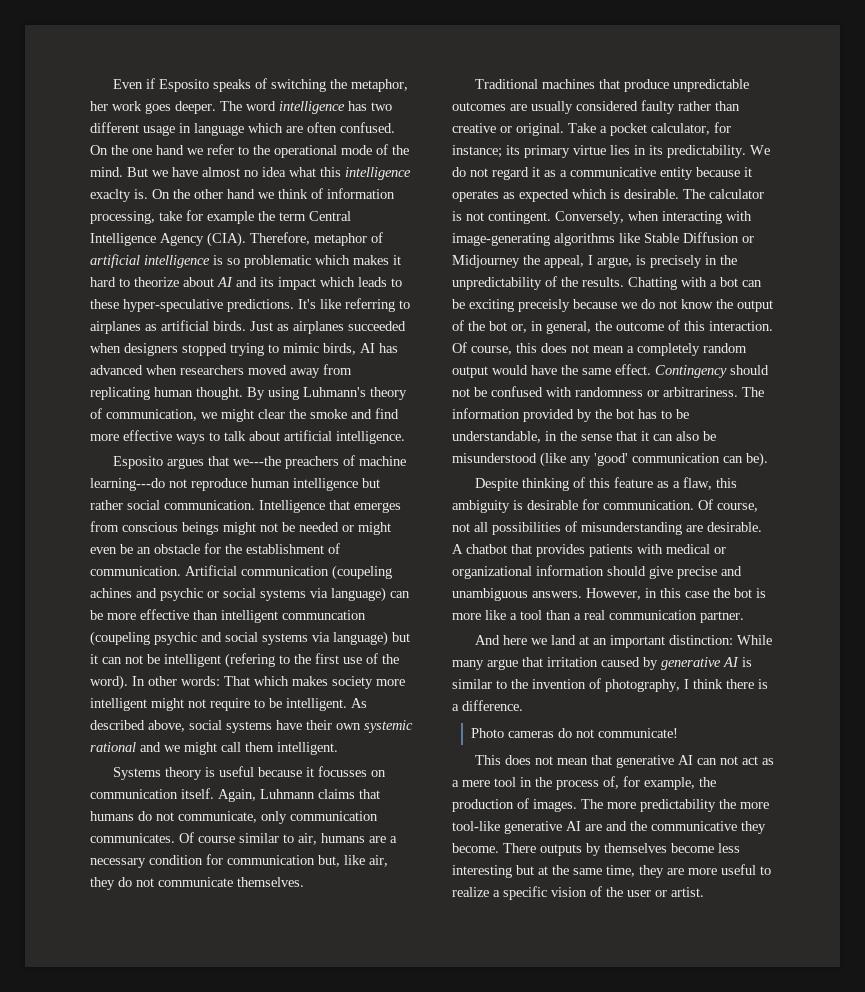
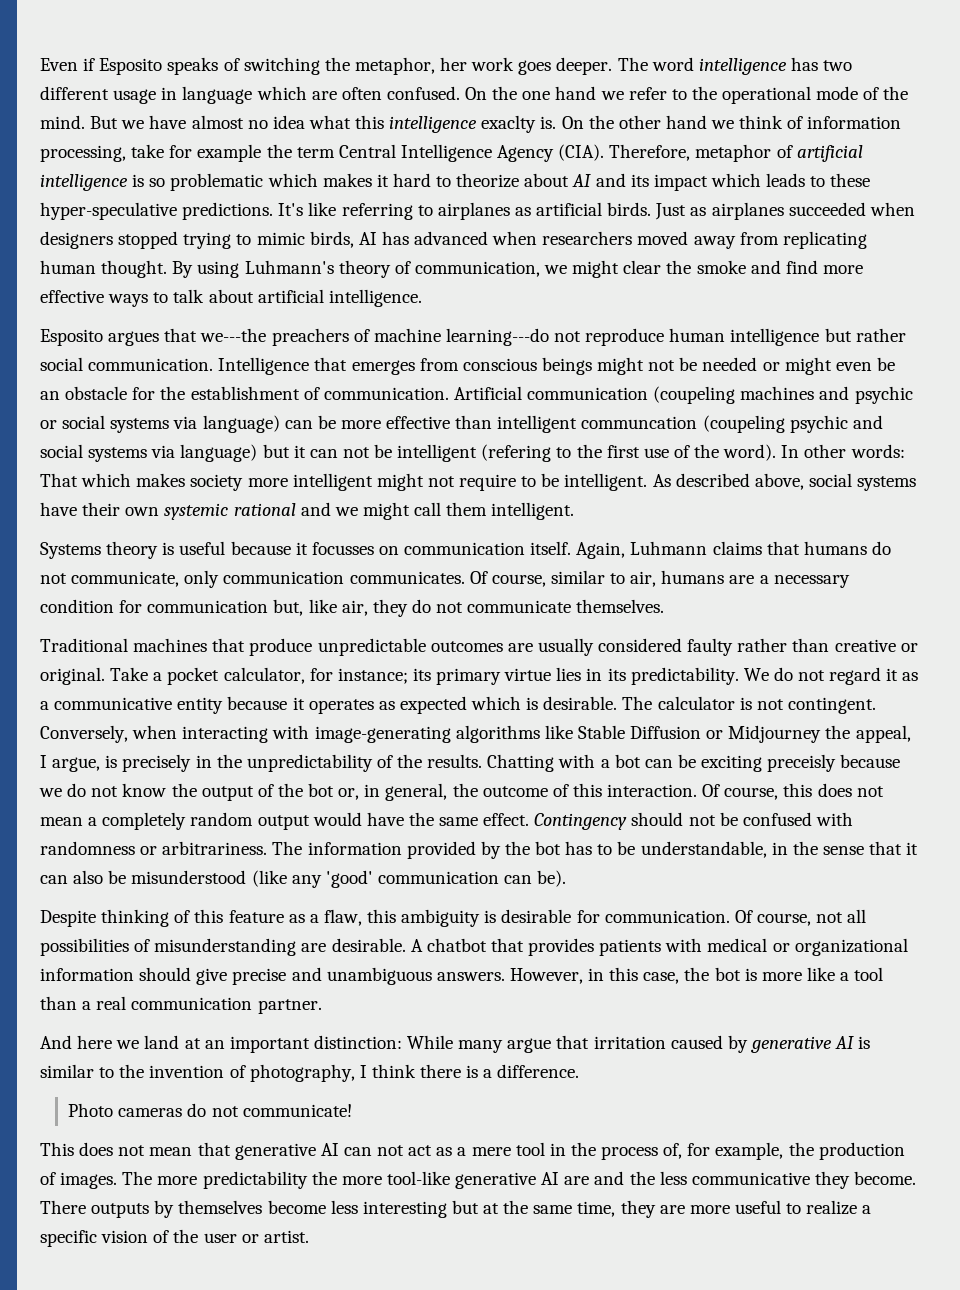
- Artificial communication (coupeling achines and psychic or social systems via language) can be more effective than intelligent communcation (coupeling psychic and social systems via language) but it can not be intelligent (refering to the first use of the word).
+ Artificial communication (coupeling machines and psychic or social systems via language) can be more effective than intelligent communcation (coupeling psychic and social systems via language) but it can not be intelligent (refering to the first use of the word).
- Of course similar to air, humans are a necessary condition for communication but, like air, they do not communicate themselves.
+ Of course, similar to air, humans are a necessary condition for communication but, like air, they do not communicate themselves.
- However, in this case the bot is more like a tool than a real communication partner.
+ However, in this case, the bot is more like a tool than a real communication partner.
- The more predictability the more tool-like generative AI are and the communicative they become.
+ The more predictability the more tool-like generative AI are and the less communicative they become.

